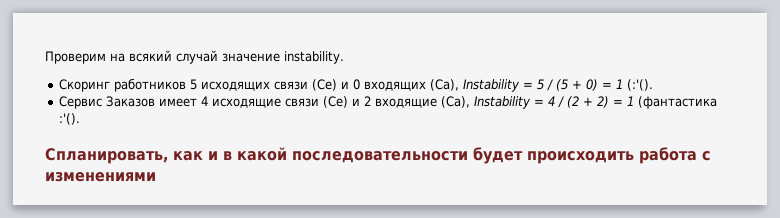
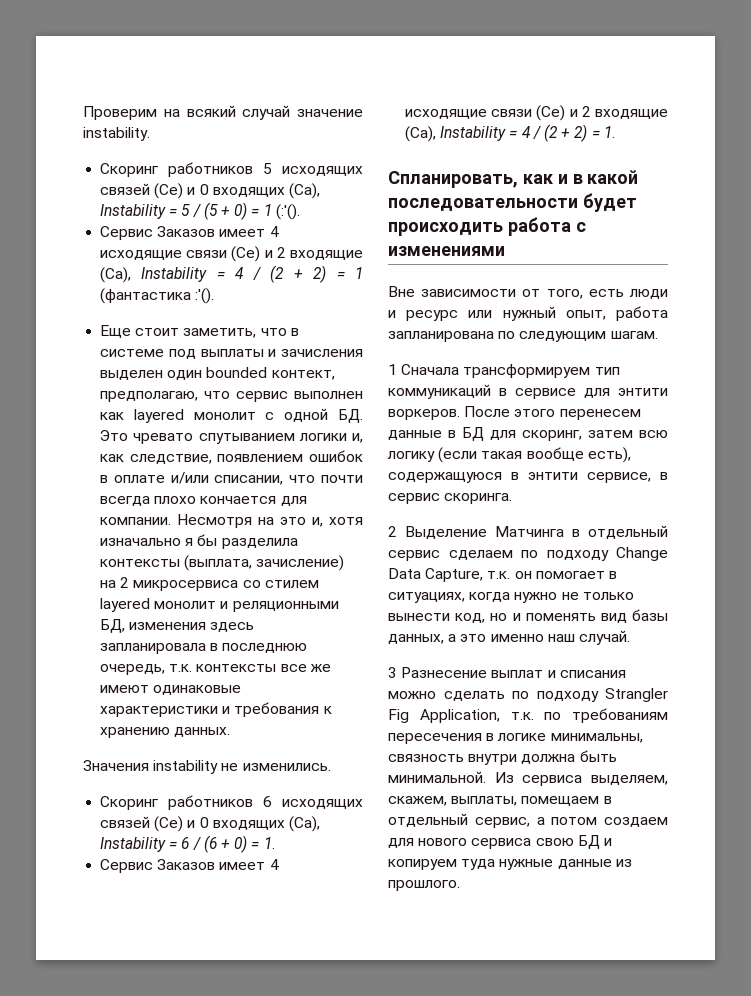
- Скоринг работников 5 исходящих связи (Се) и 0 входящих (Са), Instability = 5 / (5 + 0) = 1 (:'().
+ Скоринг работников 5 исходящих связей (Се) и 0 входящих (Са), Instability = 5 / (5 + 0) = 1 (:'().
+ Еще стоит заметить, что в системе под выплаты и зачисления выделен один bounded контект, предполагаю, что сервис выполнен как layered монолит с одной БД. Это чревато спутыванием логики и, как следствие, появлением ошибок в оплате и/или списании, что почти всегда плохо кончается для компании. Несмотря на это и, хотя изначально я бы разделила контексты (выплата, зачисление) на 2 микросервиса со стилем layered монолит и реляционными БД, изменения здесь запланировала в последнюю очередь, т.к. контексты все же имеют одинаковые характеристики и требования к хранению данных.
+ Значения instability не изменились.
+ Скоринг работников 6 исходящих связей (Се) и 0 входящих (Са), Instability = 6 / (6 + 0) = 1.
+ Сервис Заказов имеет 4 исходящие связи (Ce) и 2 входящие (Са), Instability = 4 / (2 + 2) = 1.
+ Вне зависимости от того, есть люди и ресурс или нужный опыт, работа запланирована по следующим шагам.
+ 1 Сначала трансформируем тип коммуникаций в сервисе для энтити воркеров. После этого перенесем данные в БД для скоринг, затем всю логику (если такая вообще есть), содержащуюся в энтити сервисе, в сервис скоринга.
+ 2 Выделение Матчинга в отдельный сервис сделаем по подходу Change Data Capture, т.к. он помогает в ситуациях, когда нужно не только вынести код, но и поменять вид базы данных, а это именно наш случай.
+ 3 Разнесение выплат и списания можно сделать по подходу Strangler Fig Application, т.к. по требованиям пересечения в логике минимальны, связность внутри должна быть минимальной. Из сервиса выделяем, скажем, выплаты, помещаем в отдельный сервис, а потом создаем для нового сервиса свою БД и копируем туда нужные данные из прошлого.

